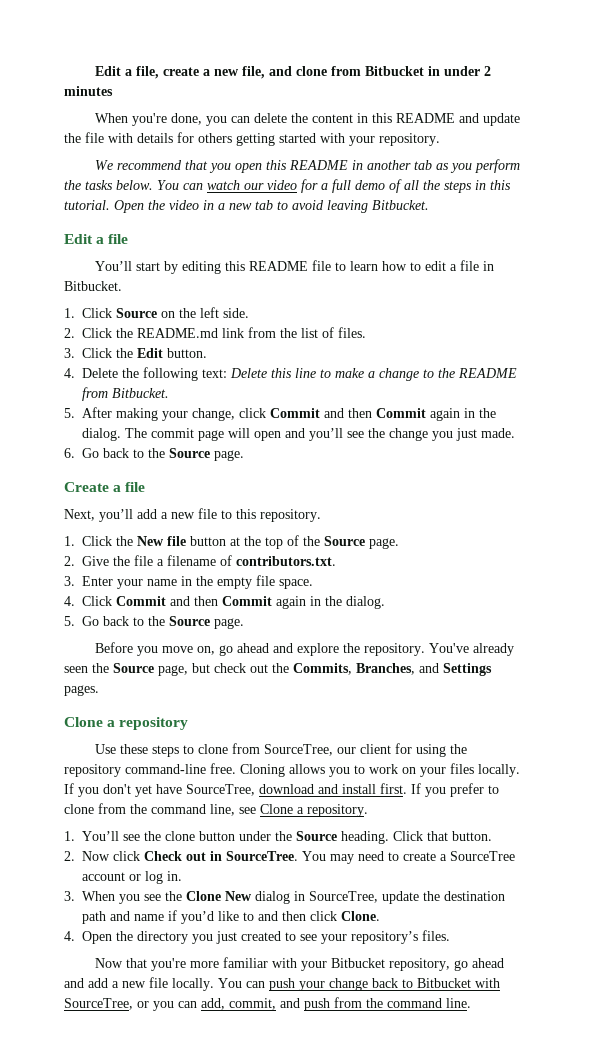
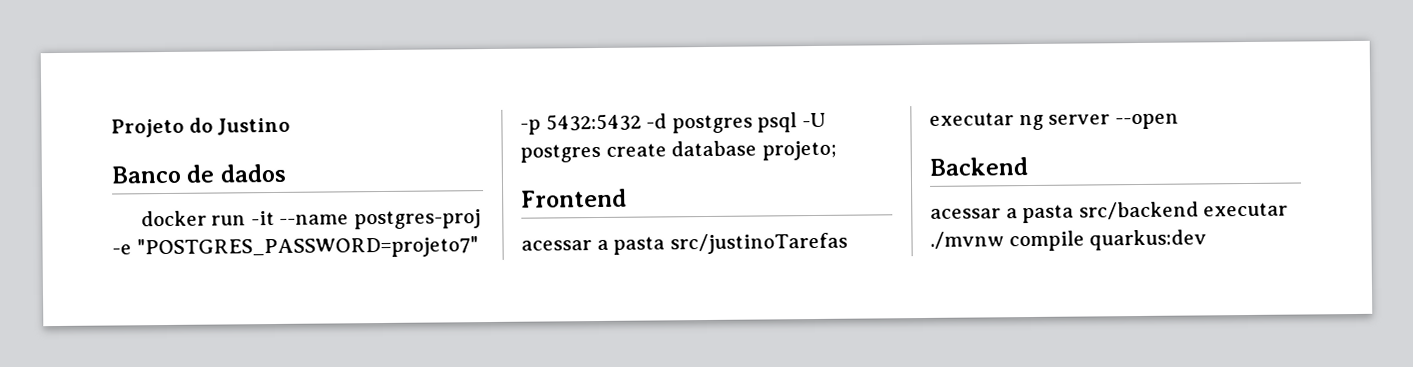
- Edit a file, create a new file, and clone from Bitbucket in under 2 minutes
- When you're done, you can delete the content in this README and update the file with details for others getting started with your repository.
- We recommend that you open this README in another tab as you perform the tasks below. You can watch our video for a full demo of all the steps in this tutorial. Open the video in a new tab to avoid leaving Bitbucket.
- Edit a file
- You’ll start by editing this README file to learn how to edit a file in Bitbucket.
- 1. Click Source on the left side.
- 2. Click the README.md link from the list of files.
- 3. Click the Edit button.
- 4. Delete the following text: Delete this line to make a change to the README from Bitbucket.
- 5. After making your change, click Commit and then Commit again in the dialog. The commit page will open and you’ll see the change you just made.
- 6. Go back to the Source page.
- Create a file
- Next, you’ll add a new file to this repository.
- 1. Click the New file button at the top of the Source page.
- 2. Give the file a filename of contributors.txt.
- 3. Enter your name in the empty file space.
- 4. Click Commit and then Commit again in the dialog.
- 5. Go back to the Source page.
- Before you move on, go ahead and explore the repository. You've already seen the Source page, but check out the Commits, Branches, and Settings pages.
- Clone a repository
- Use these steps to clone from SourceTree, our client for using the repository command-line free. Cloning allows you to work on your files locally. If you don't yet have SourceTree, download and install first. If you prefer to clone from the command line, see Clone a repository.
- 1. You’ll see the clone button under the Source heading. Click that button.
- 2. Now click Check out in SourceTree. You may need to create a SourceTree account or log in.
- 3. When you see the Clone New dialog in SourceTree, update the destination path and name if you’d like to and then click Clone.
- 4. Open the directory you just created to see your repository’s files.
- Now that you're more familiar with your Bitbucket repository, go ahead and add a new file locally. You can push your change back to Bitbucket with SourceTree, or you can add, commit, and push from the command line.
+ Projeto do Justino
+ Banco de dados
+ docker run -it --name postgres-proj -e "POSTGRES_PASSWORD=projeto7" -p 5432:5432 -d postgres psql -U postgres create database projeto;
+ Frontend
+ acessar a pasta src/justinoTarefas executar ng server --open
+ Backend
+ acessar a pasta src/backend executar ./mvnw compile quarkus:dev

